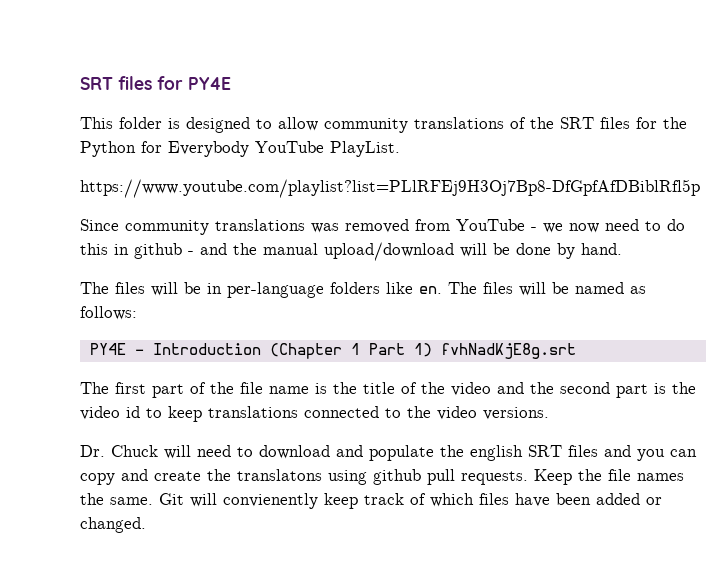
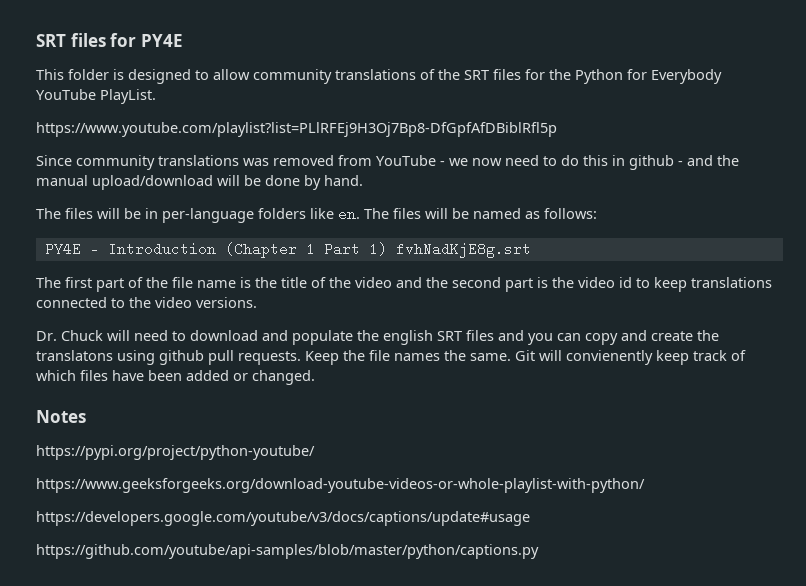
+ Notes
+ https://pypi.org/project/python-youtube/
+ https://www.geeksforgeeks.org/download-youtube-videos-or-whole-playlist-with-python/
+ https://developers.google.com/youtube/v3/docs/captions/update#usage
+ https://github.com/youtube/api-samples/blob/master/python/captions.py

